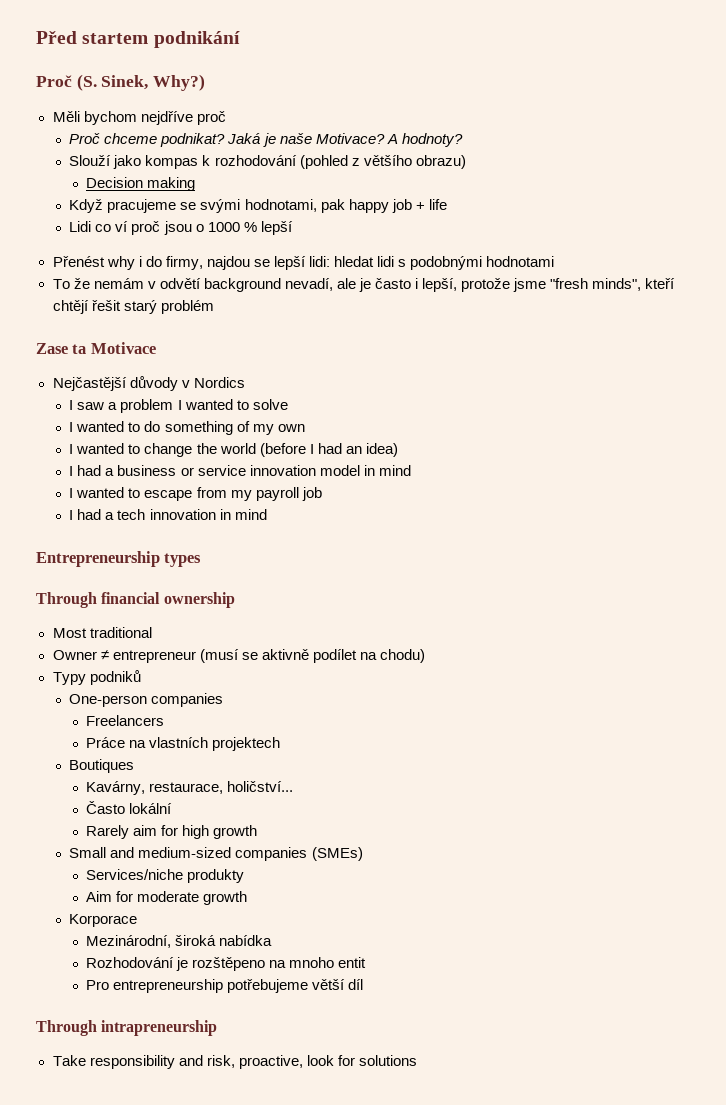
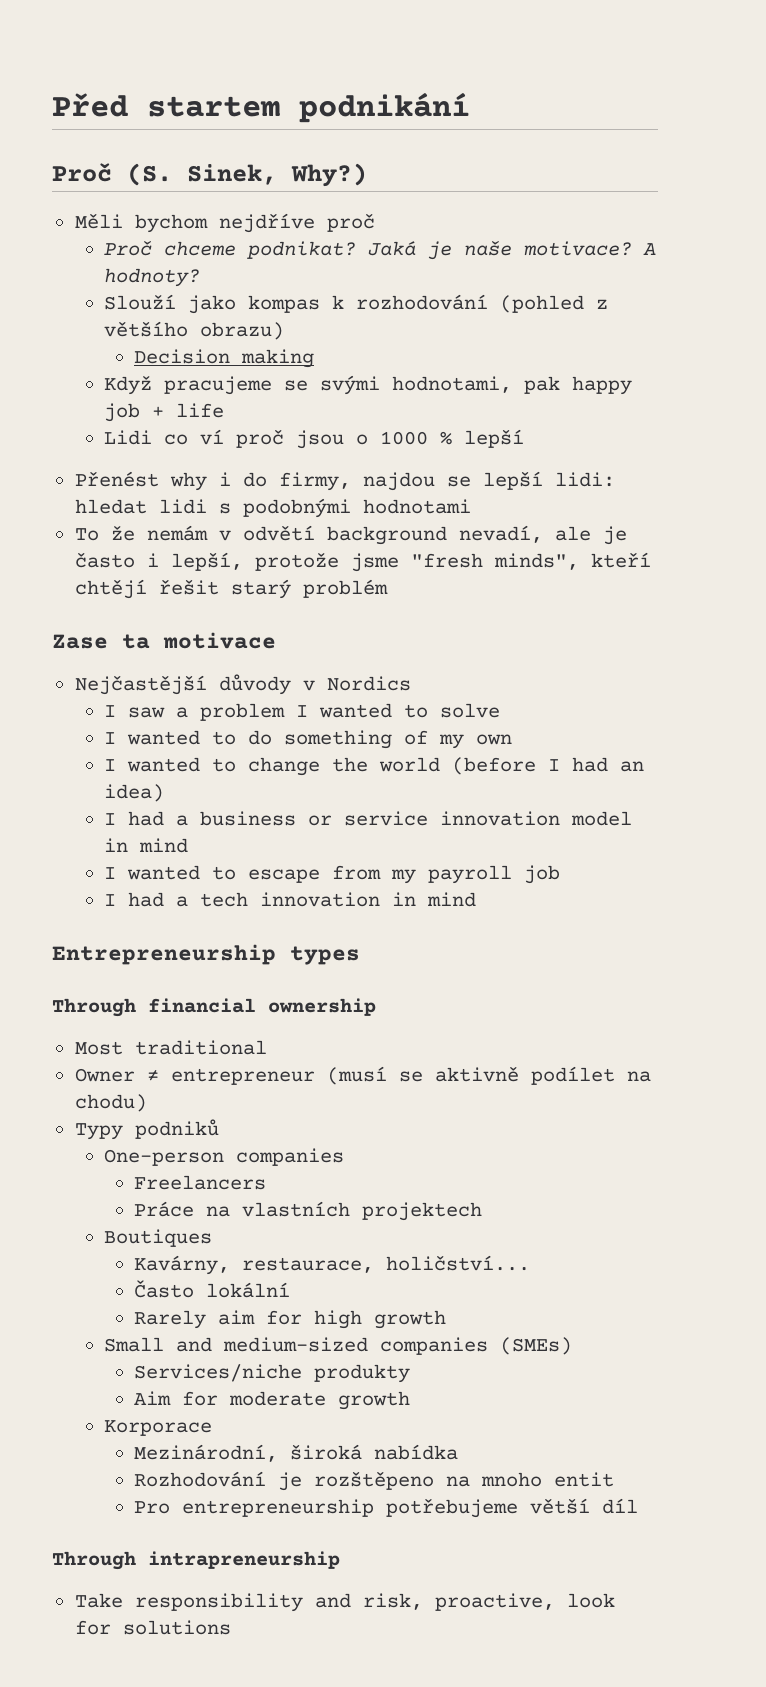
- Jaká je naše Motivace?
+ Jaká je naše motivace?
- Zase ta Motivace
+ Zase ta motivace

